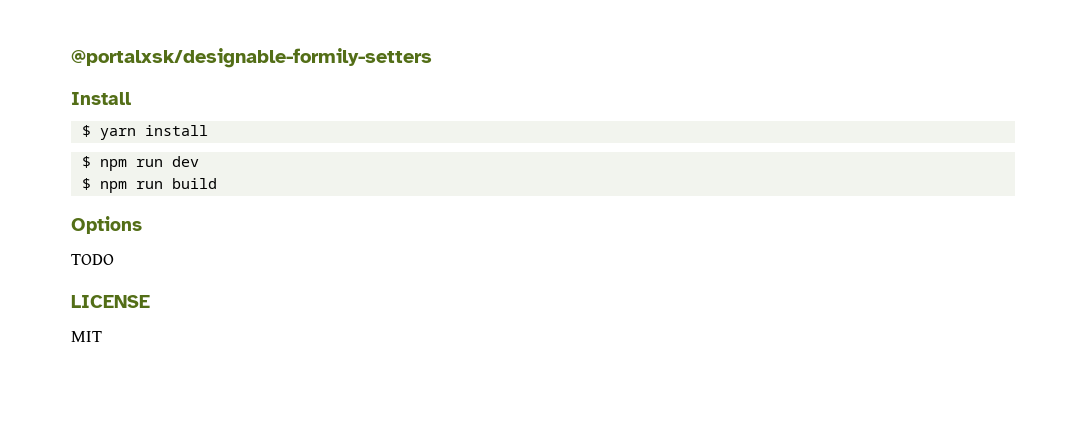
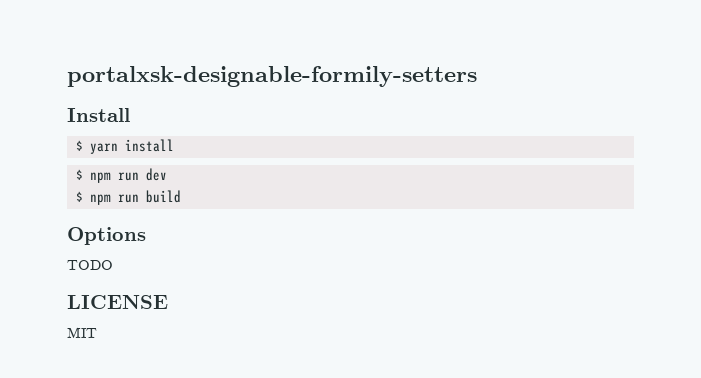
- @portalxsk/designable-formily-setters
+ portalxsk-designable-formily-setters

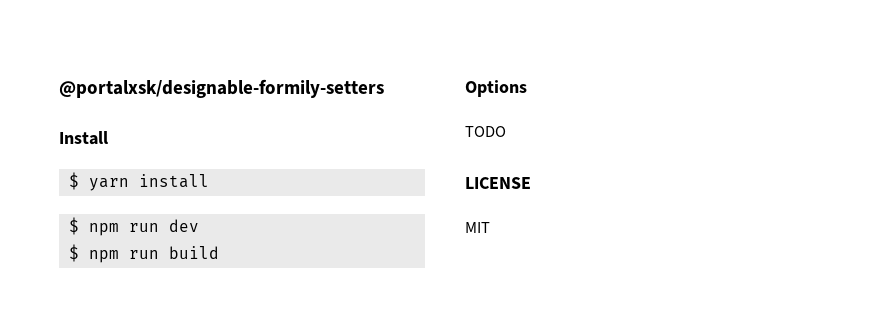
- portalxsk-designable-formily-setters
+ @portalxsk/designable-formily-setters

